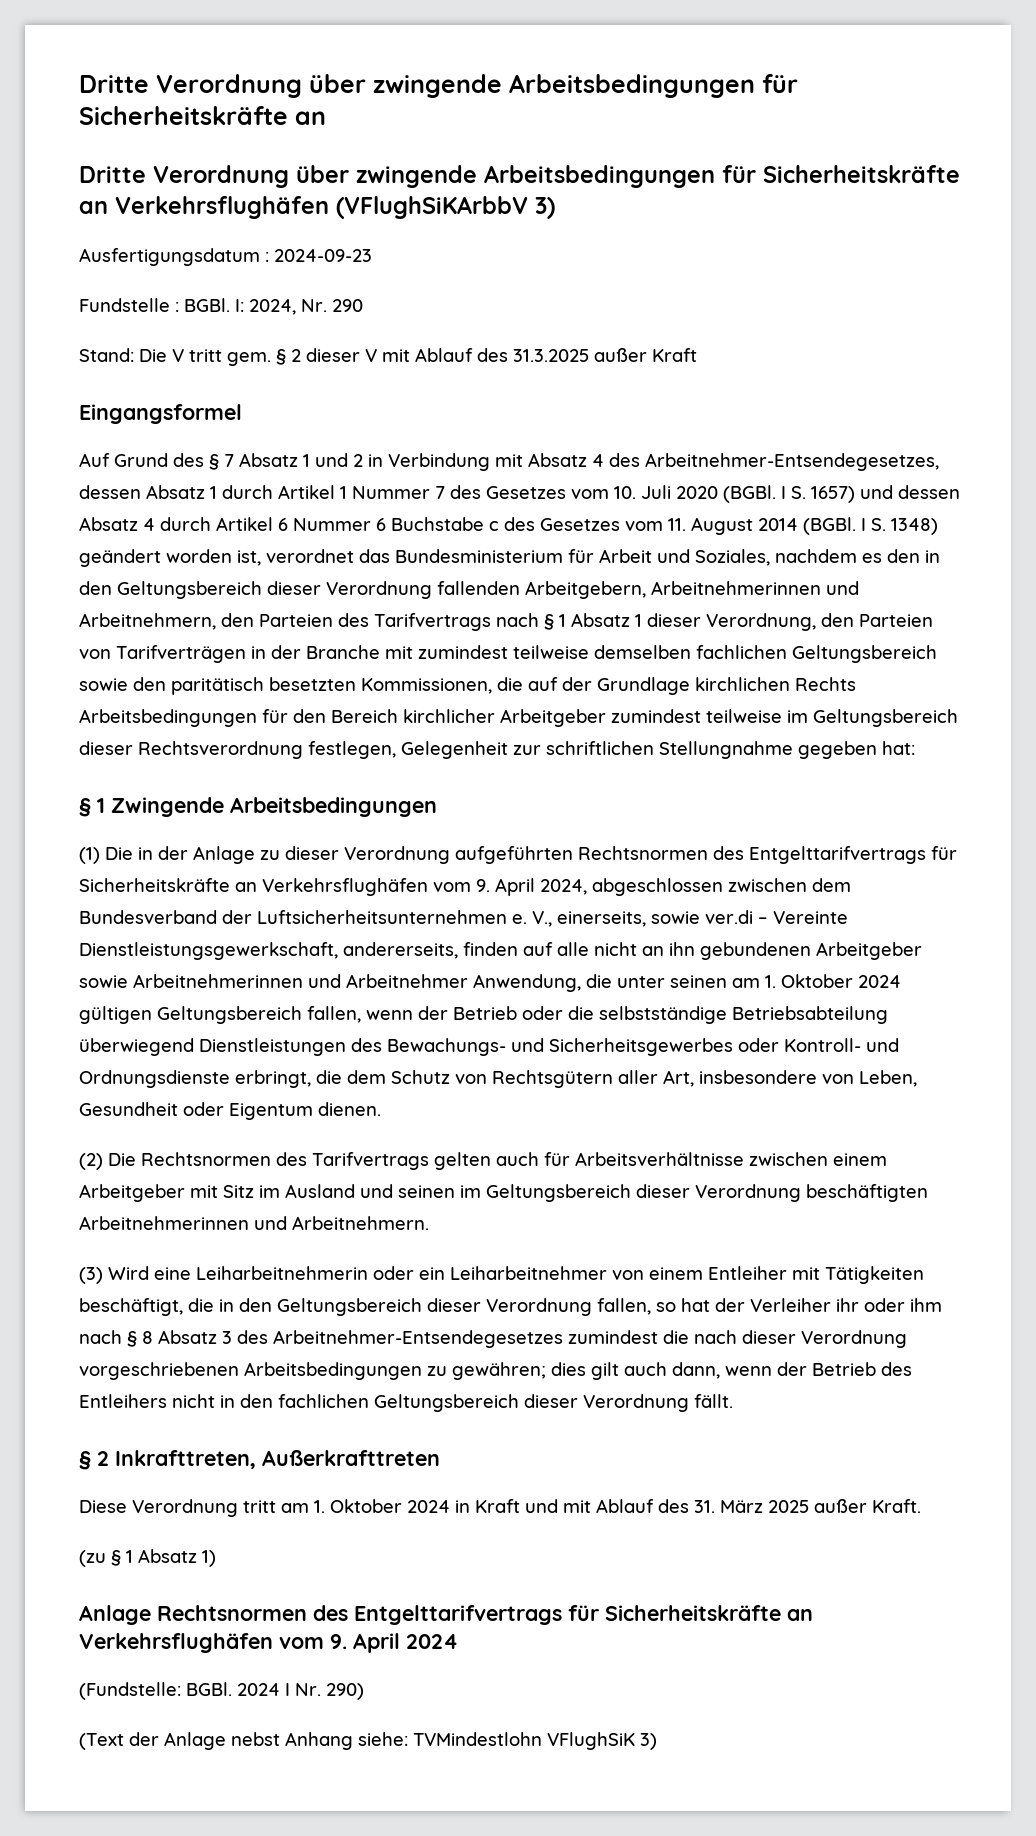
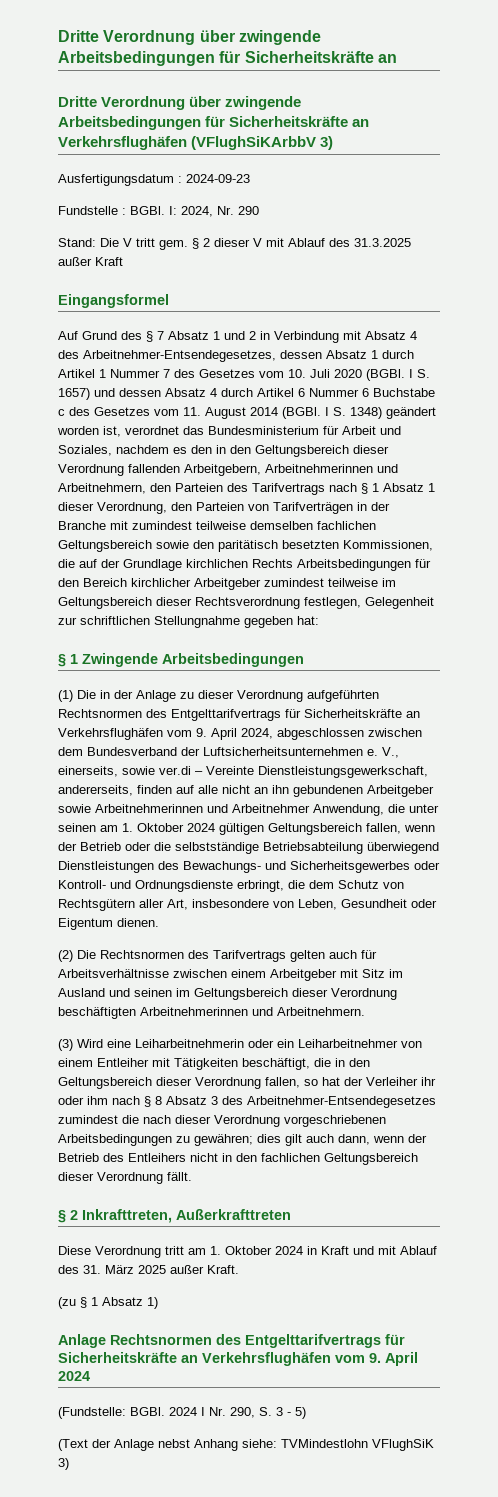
- 2024 I Nr. 290)
+ 2024 I Nr. 290, S. 3 - 5)

